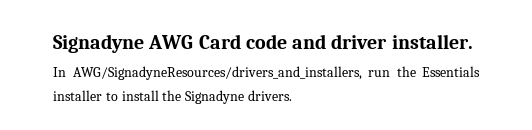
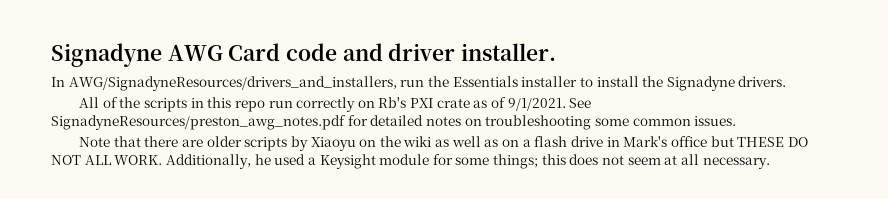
+ All of the scripts in this repo run correctly on Rb's PXI crate as of 9/1/2021. See SignadyneResources/preston_awg_notes.pdf for detailed notes on troubleshooting some common issues.
+ Note that there are older scripts by Xiaoyu on the wiki as well as on a flash drive in Mark's office but THESE DO NOT ALL WORK. Additionally, he used a Keysight module for some things; this does not seem at all necessary.

